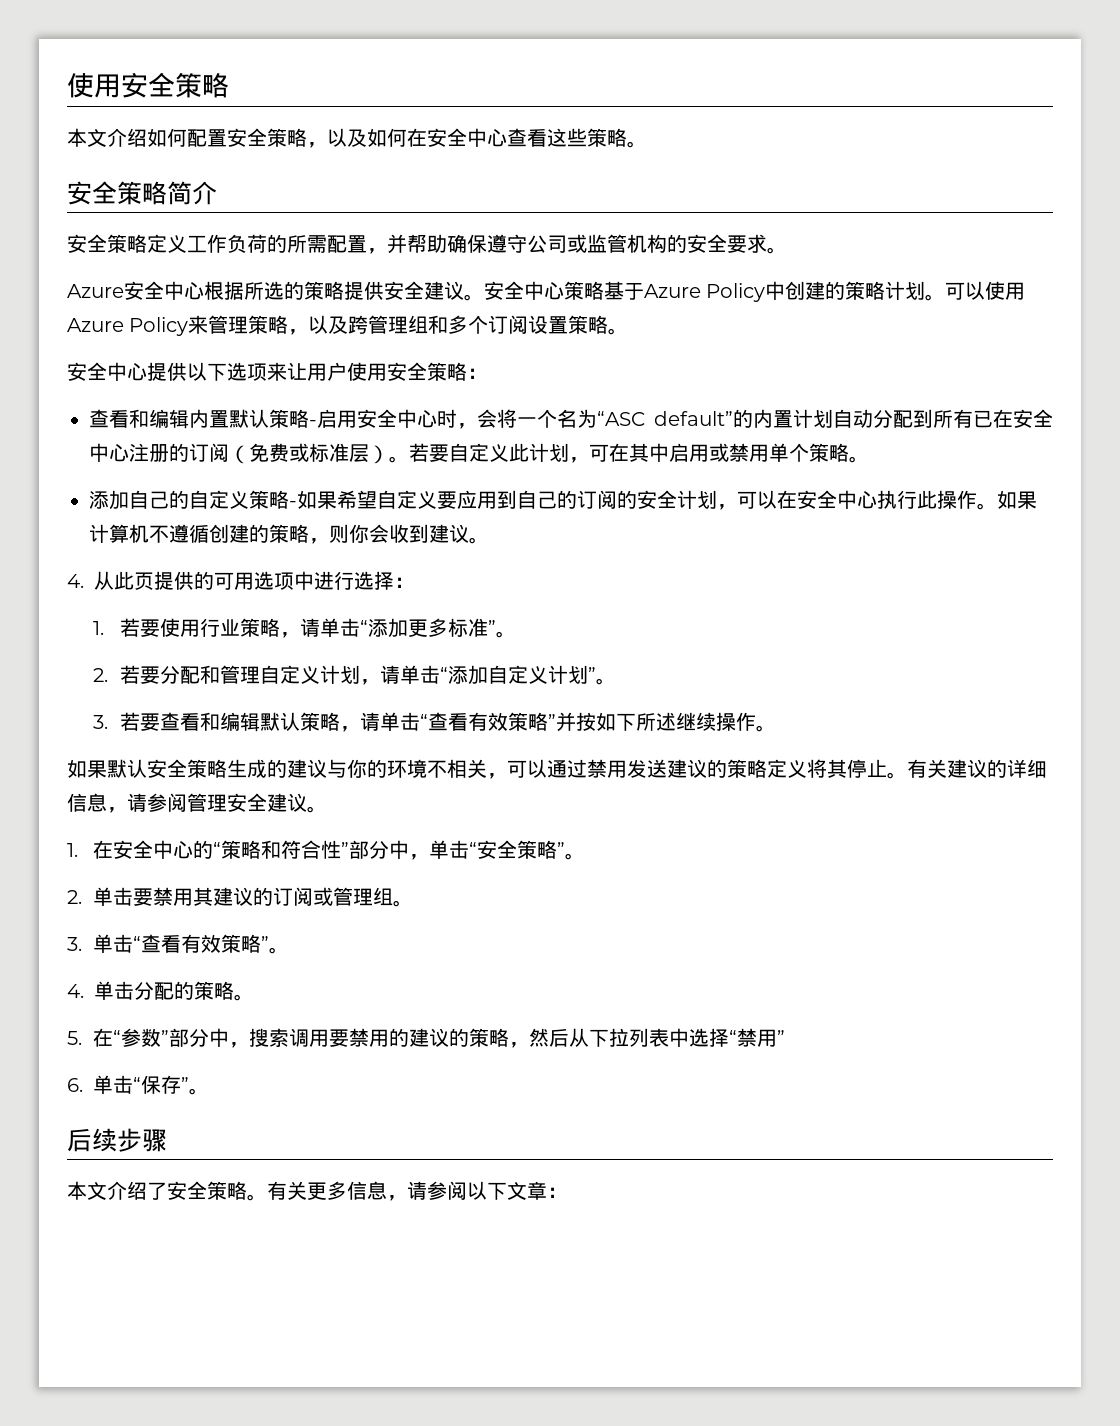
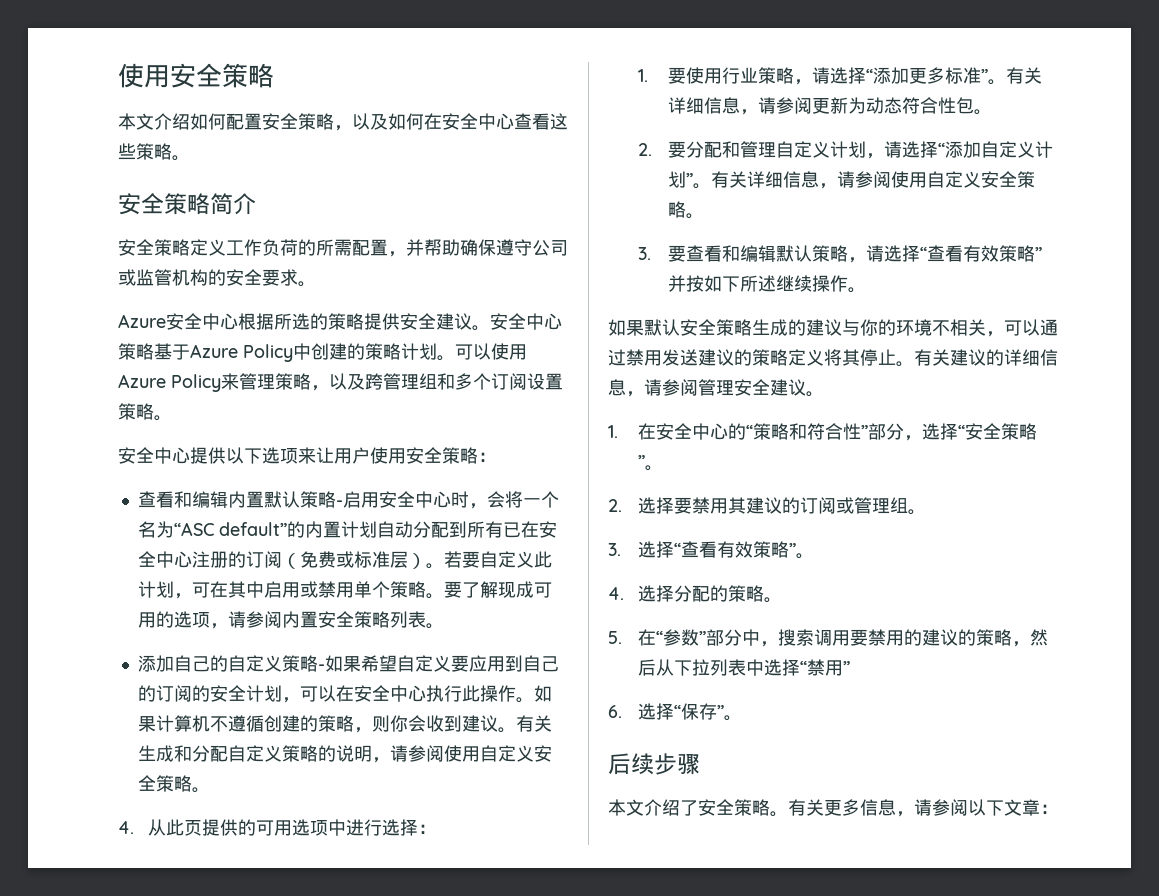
+ 要了解现成可用的选项，请参阅内置安全策略列表。
+ 有关生成和分配自定义策略的说明，请参阅使用自定义安全策略。
- 1.若要使用行业策略，请单击“添加更多标准”。
- 2.若要分配和管理自定义计划，请单击“添加自定义计划”。
- 3.若要查看和编辑默认策略，请单击“查看有效策略”并按如下所述继续操作。
+ 1.要使用行业策略，请选择“添加更多标准”。有关详细信息，请参阅更新为动态符合性包。
+ 2.要分配和管理自定义计划，请选择“添加自定义计划”。有关详细信息，请参阅使用自定义安全策略。
+ 3.要查看和编辑默认策略，请选择“查看有效策略”并按如下所述继续操作。
- 1.在安全中心的“策略和符合性”部分中，单击“安全策略”。
+ 1.在安全中心的“策略和符合性”部分，选择“安全策略”。
- 2.单击要禁用其建议的订阅或管理组。
+ 2.选择要禁用其建议的订阅或管理组。
- 3.单击“查看有效策略”。
+ 3.选择“查看有效策略”。
- 4.单击分配的策略。
+ 4.选择分配的策略。
- 6.单击“保存”。
+ 6.选择“保存”。

